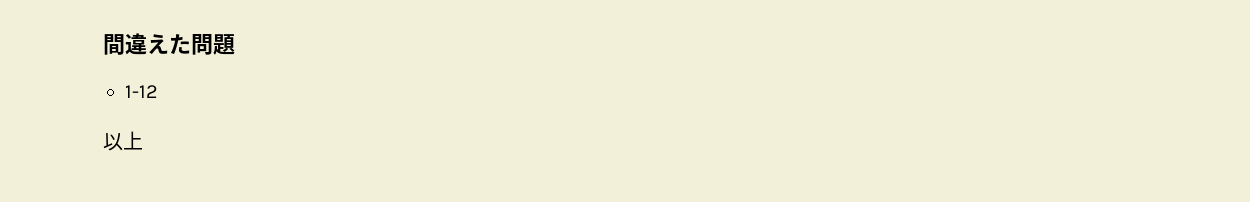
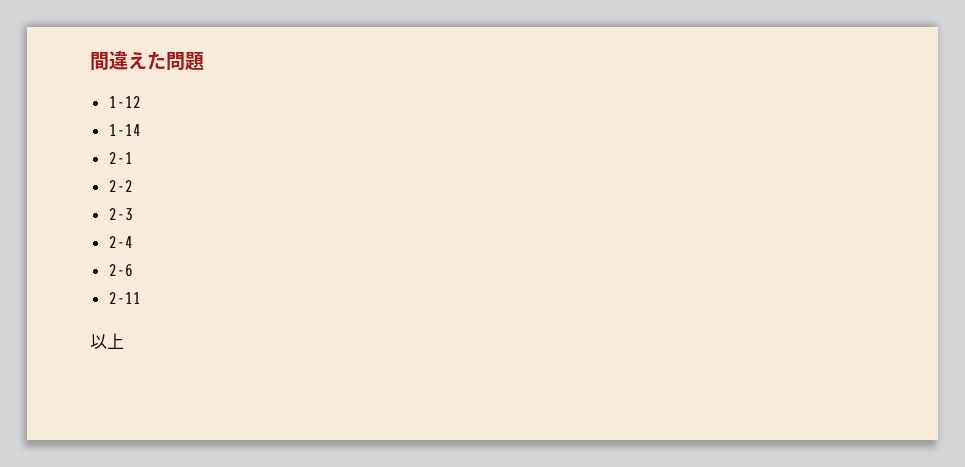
+ 1-14
+ 2-1
+ 2-2
+ 2-3
+ 2-4
+ 2-6
+ 2-11

